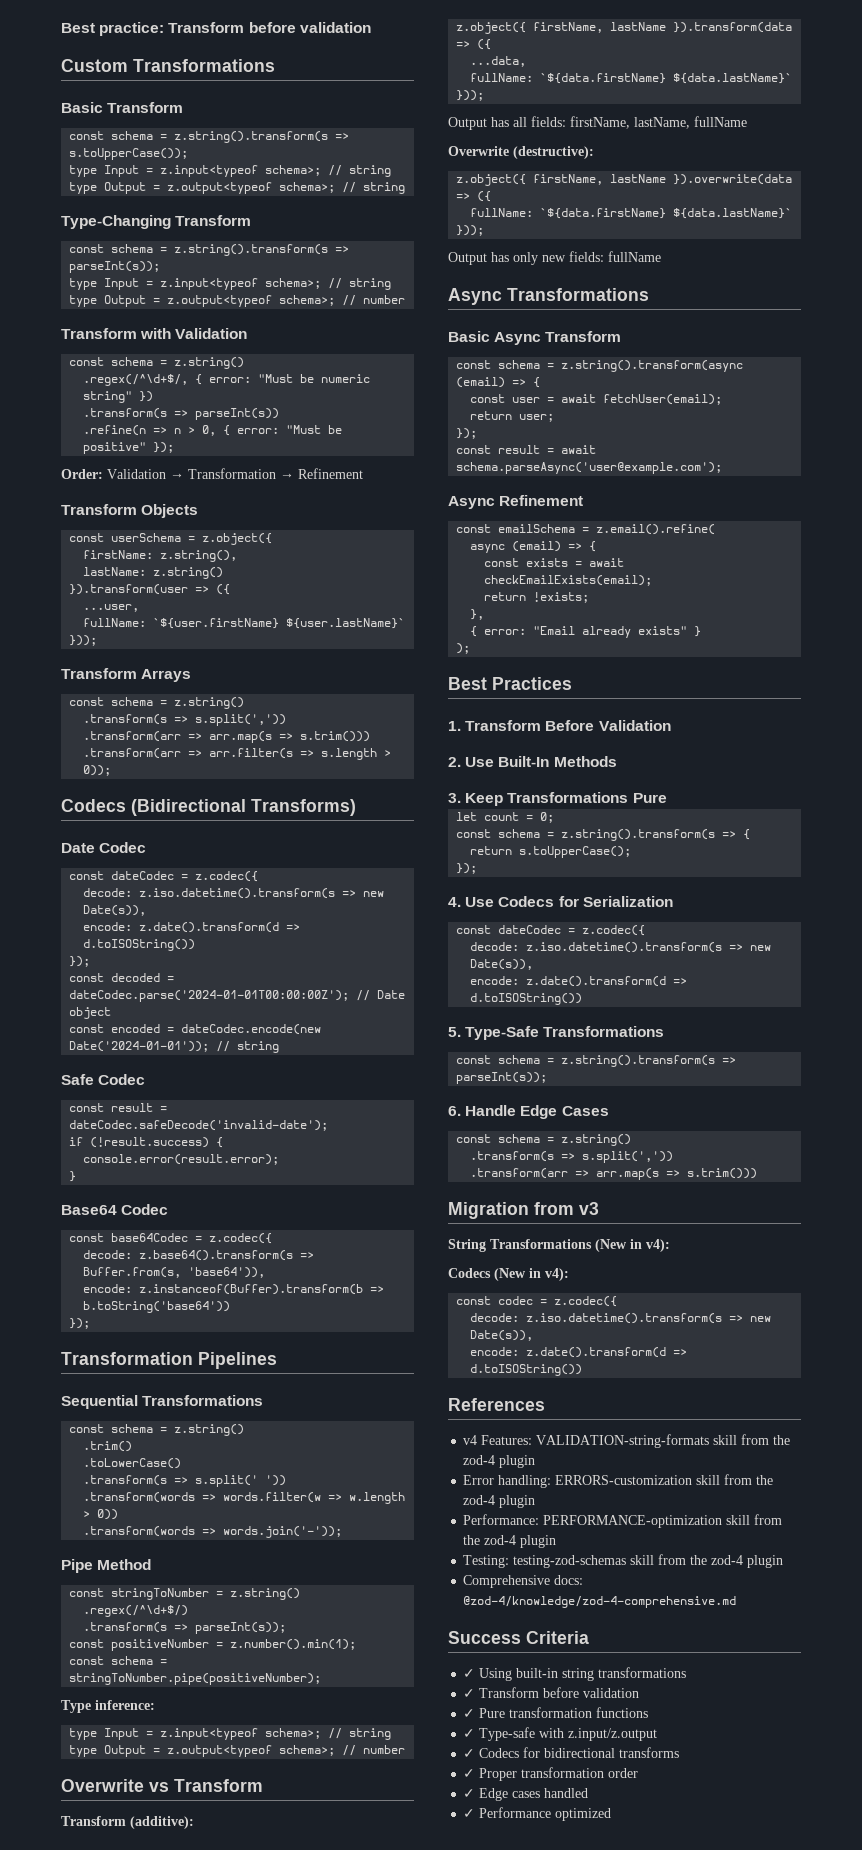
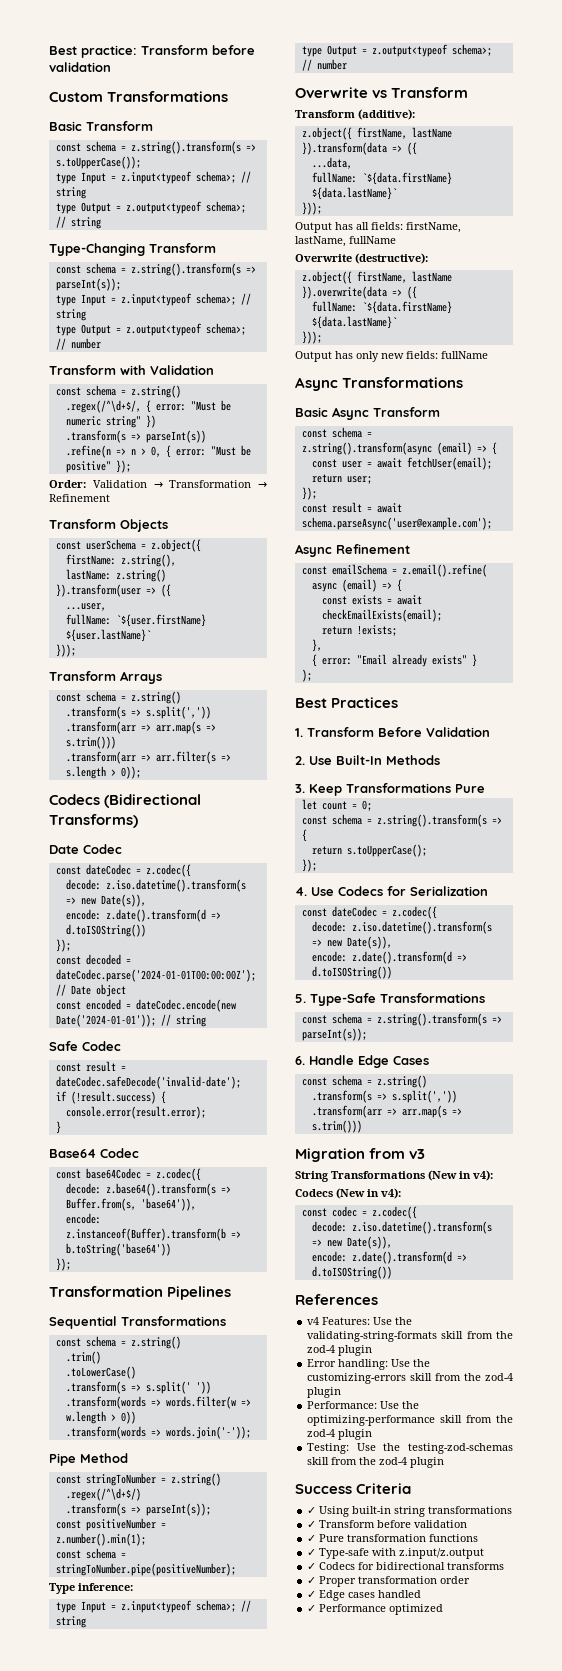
- v4 Features: VALIDATION-string-formats skill from the zod-4 plugin
+ v4 Features: Use the validating-string-formats skill from the zod-4 plugin
- Error handling: ERRORS-customization skill from the zod-4 plugin
+ Error handling: Use the customizing-errors skill from the zod-4 plugin
- Performance: PERFORMANCE-optimization skill from the zod-4 plugin
+ Performance: Use the optimizing-performance skill from the zod-4 plugin
- Testing: testing-zod-schemas skill from the zod-4 plugin
+ Testing: Use the testing-zod-schemas skill from the zod-4 plugin
- Comprehensive docs: @zod-4/knowledge/zod-4-comprehensive.md

